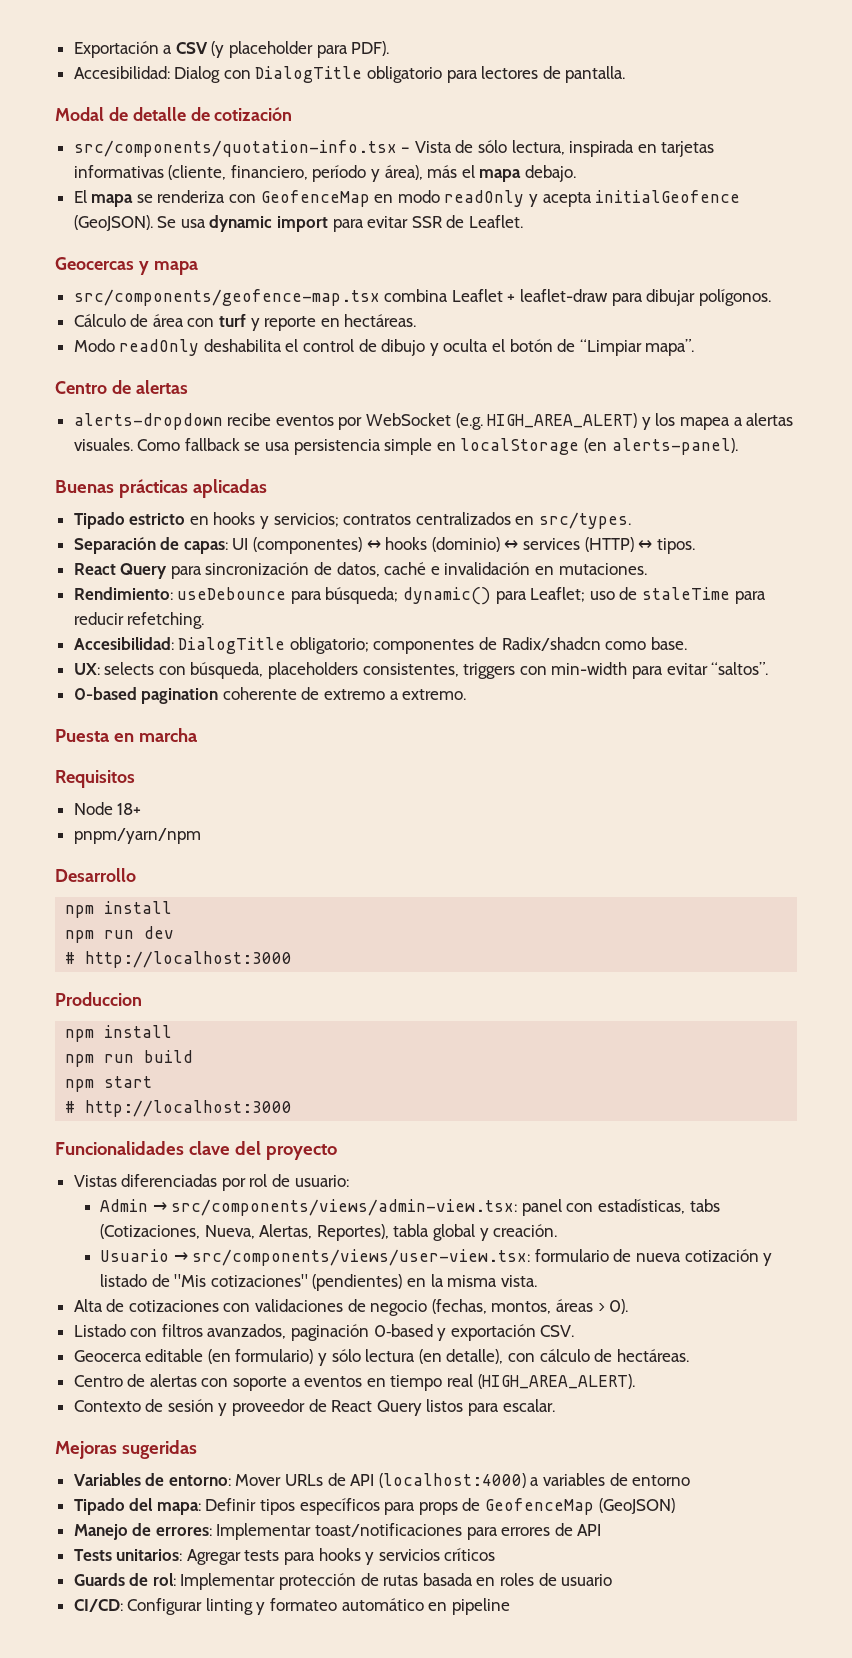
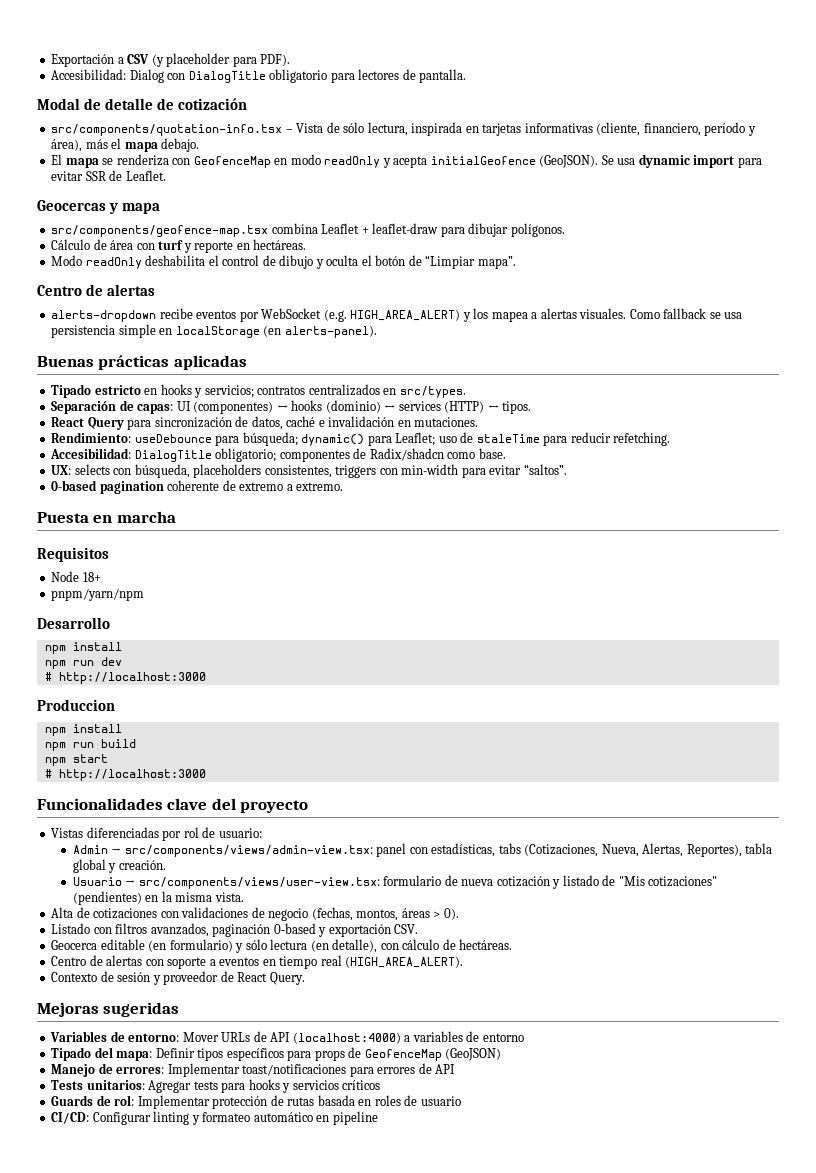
- Contexto de sesión y proveedor de React Query listos para escalar.
+ Contexto de sesión y proveedor de React Query.

